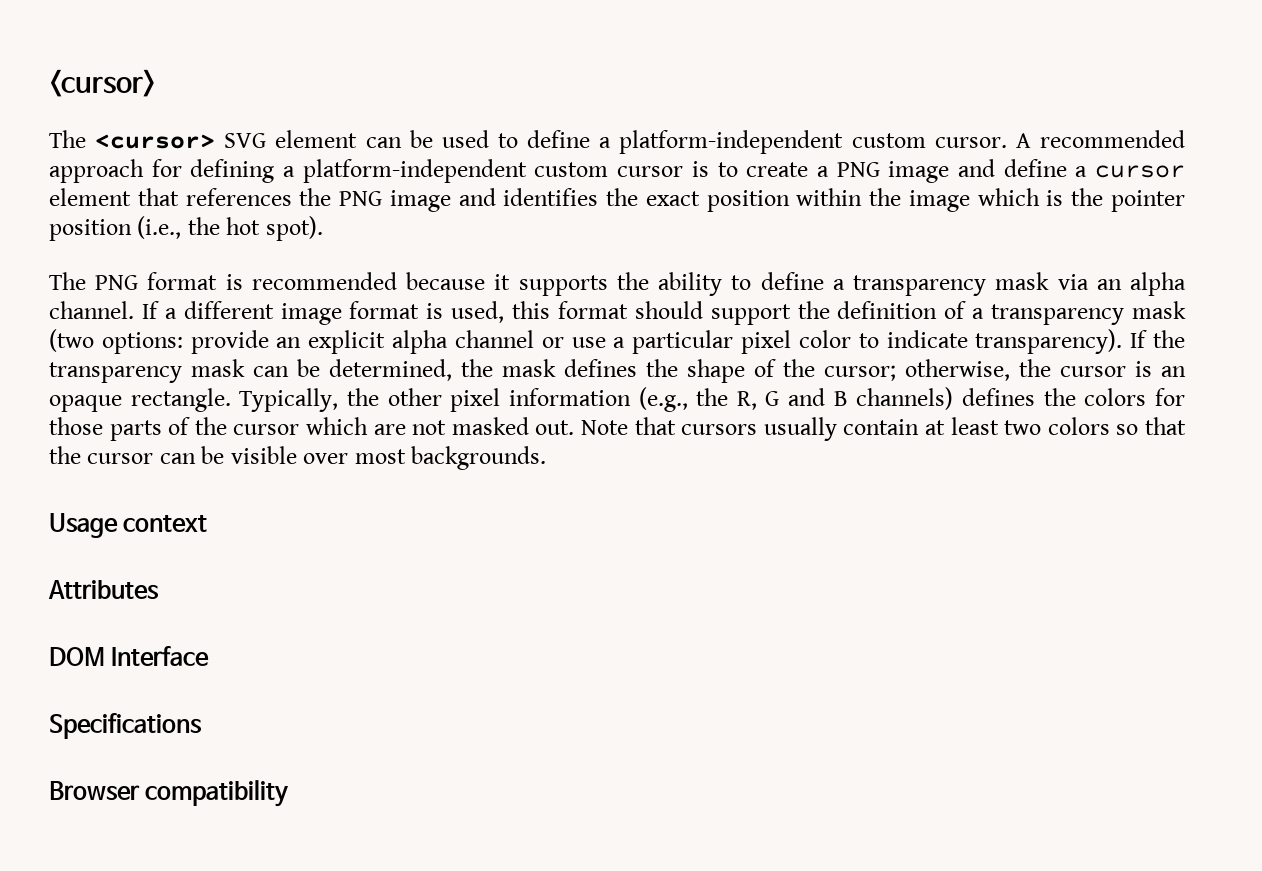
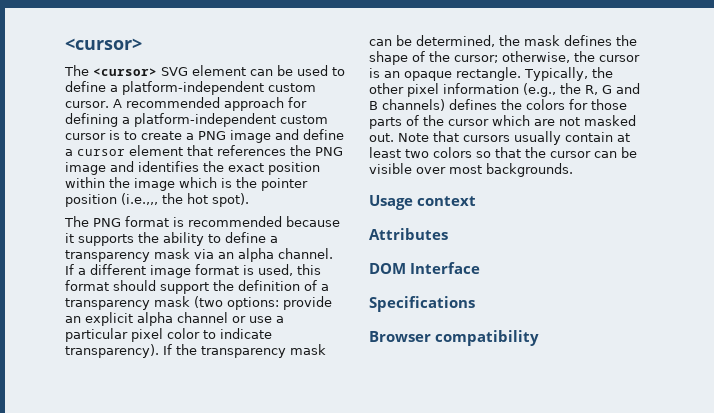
- A recommended approach for defining a platform-independent custom cursor is to create a PNG image and define a cursor element that references the PNG image and identifies the exact position within the image which is the pointer position (i.e., the hot spot).
+ A recommended approach for defining a platform-independent custom cursor is to create a PNG image and define a cursor element that references the PNG image and identifies the exact position within the image which is the pointer position (i.e.,,, the hot spot).

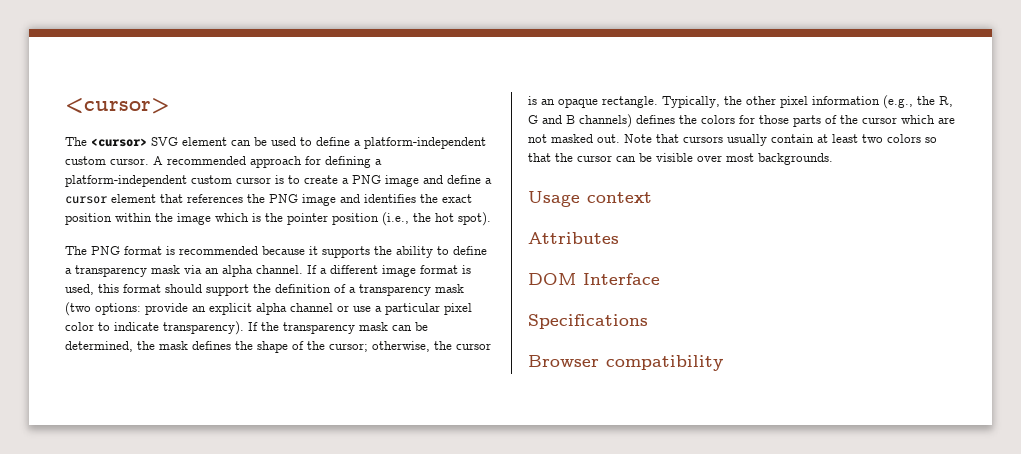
- A recommended approach for defining a platform-independent custom cursor is to create a PNG image and define a cursor element that references the PNG image and identifies the exact position within the image which is the pointer position (i.e.,,, the hot spot).
+ A recommended approach for defining a platform-independent custom cursor is to create a PNG image and define a cursor element that references the PNG image and identifies the exact position within the image which is the pointer position (i.e., the hot spot).

